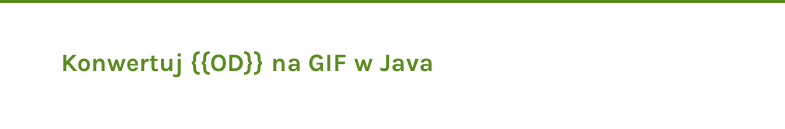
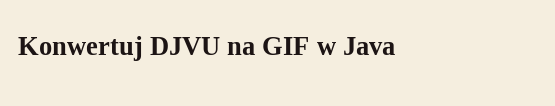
- Konwertuj {{OD}} na GIF w Java
+ Konwertuj DJVU na GIF w Java

